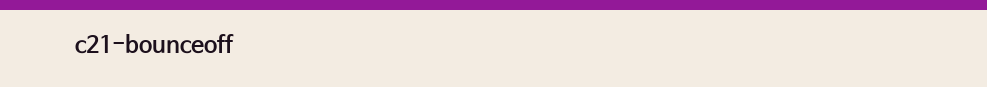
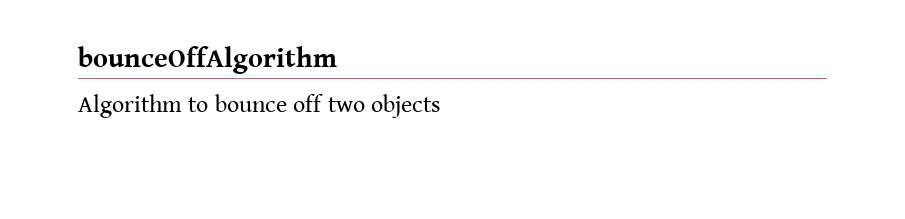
- c21-bounceoff
+ bounceOffAlgorithm
+ Algorithm to bounce off two objects

